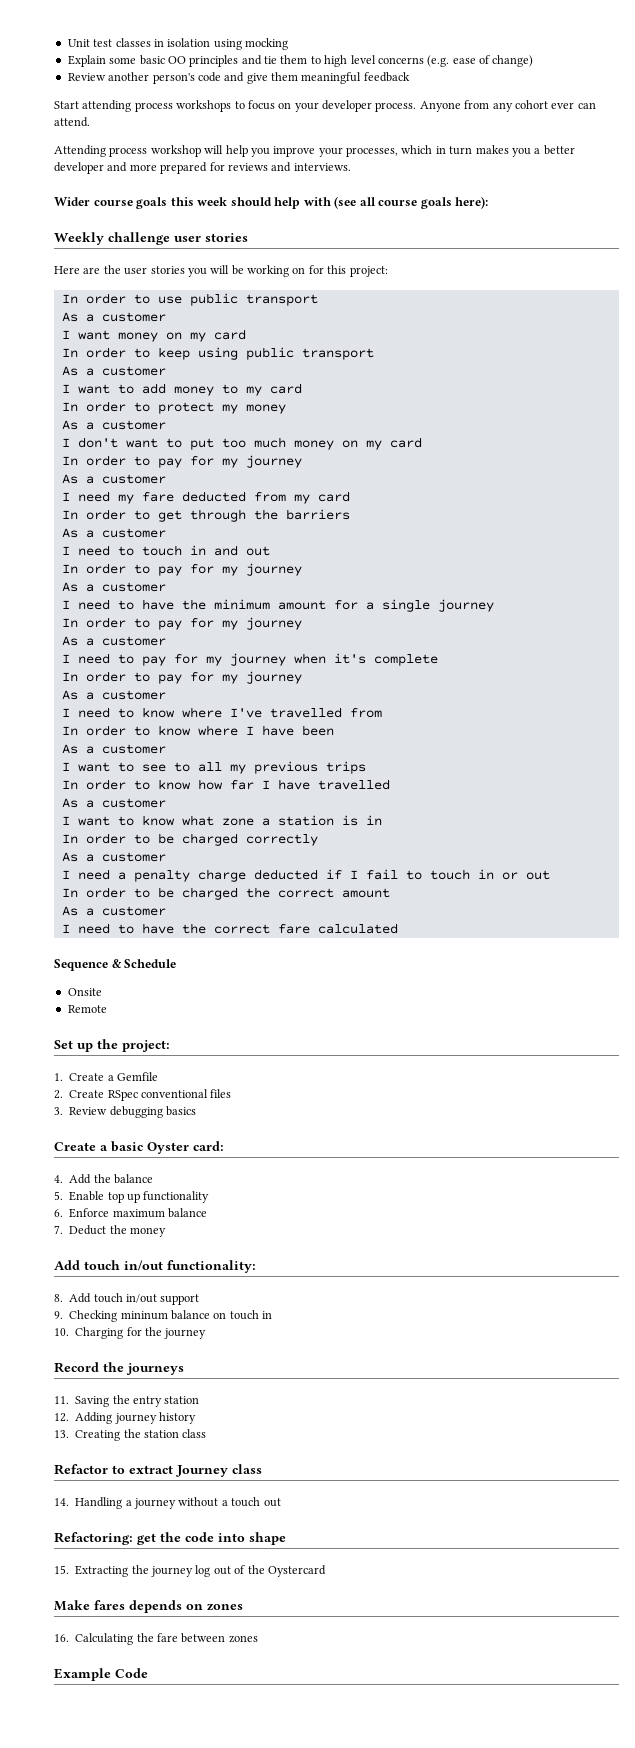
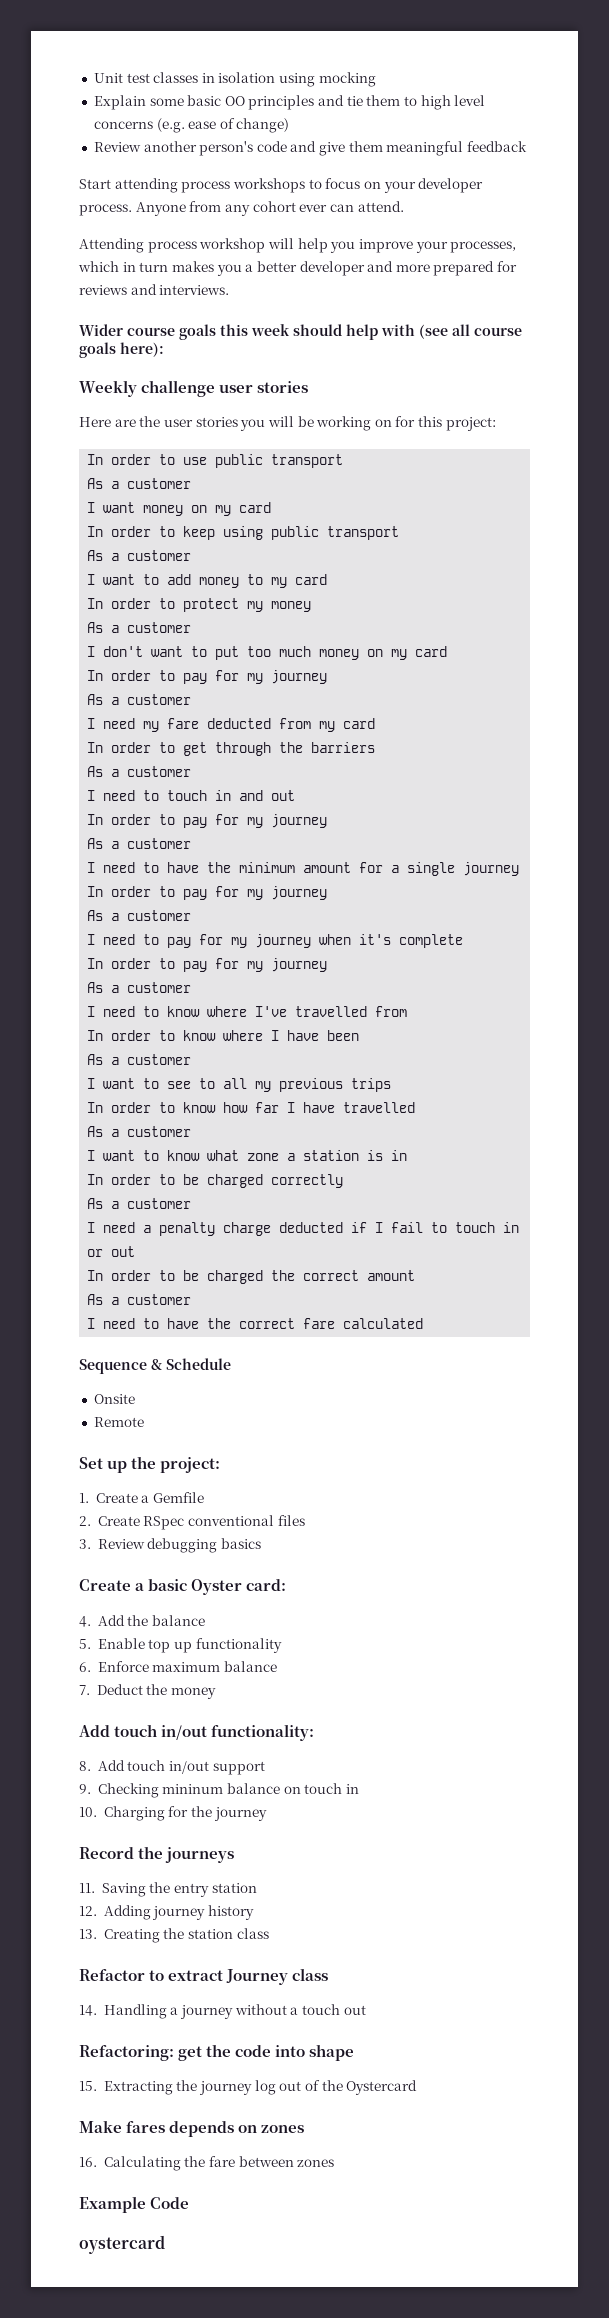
+ oystercard

